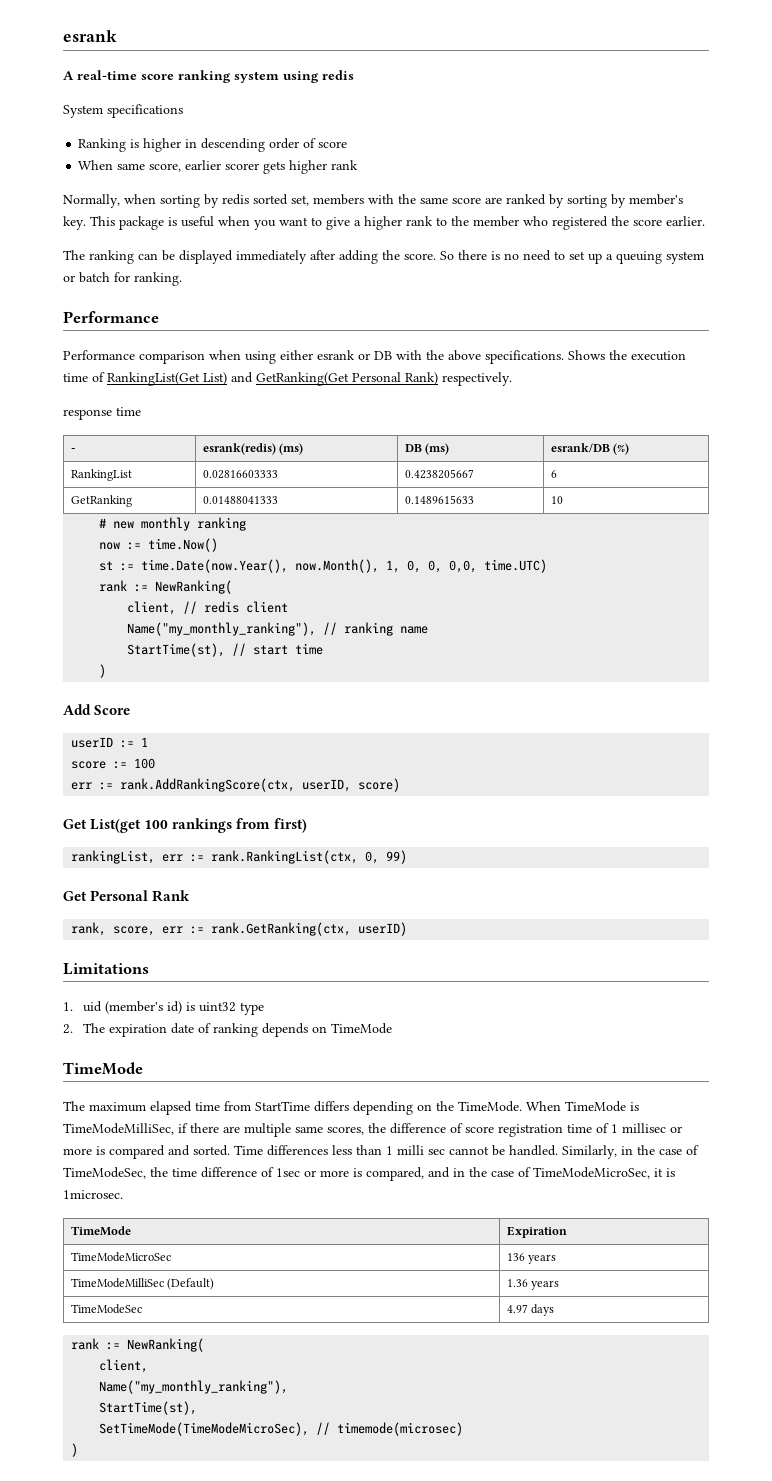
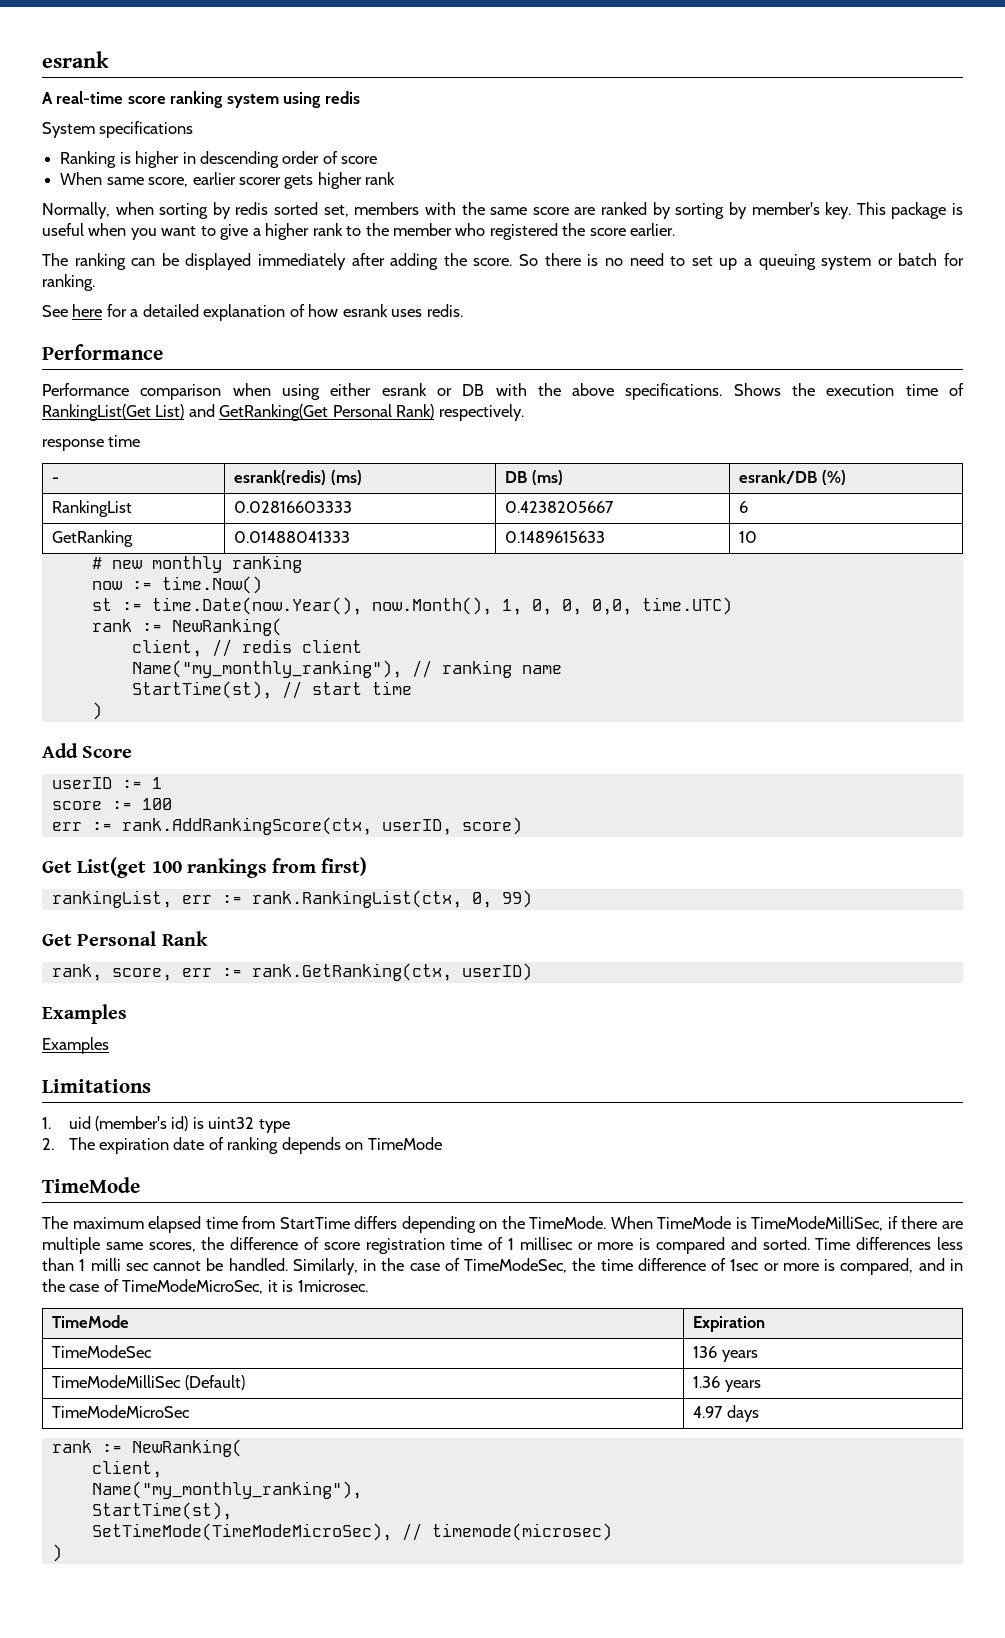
+ See here for a detailed explanation of how esrank uses redis.
  rank, score, err := rank.GetRanking(ctx, userID)
+ Examples
+ Examples
- TimeModeMicroSec | 136 years
+ TimeModeSec | 136 years
- TimeModeSec | 4.97 days
+ TimeModeMicroSec | 4.97 days

